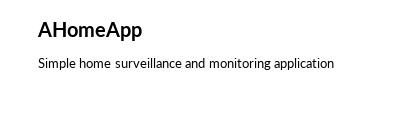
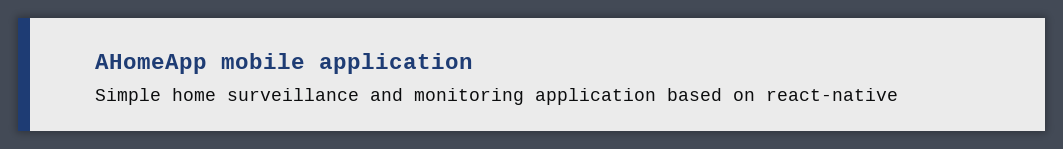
- AHomeApp
+ AHomeApp mobile application
- Simple home surveillance and monitoring application
+ Simple home surveillance and monitoring application based on react-native

